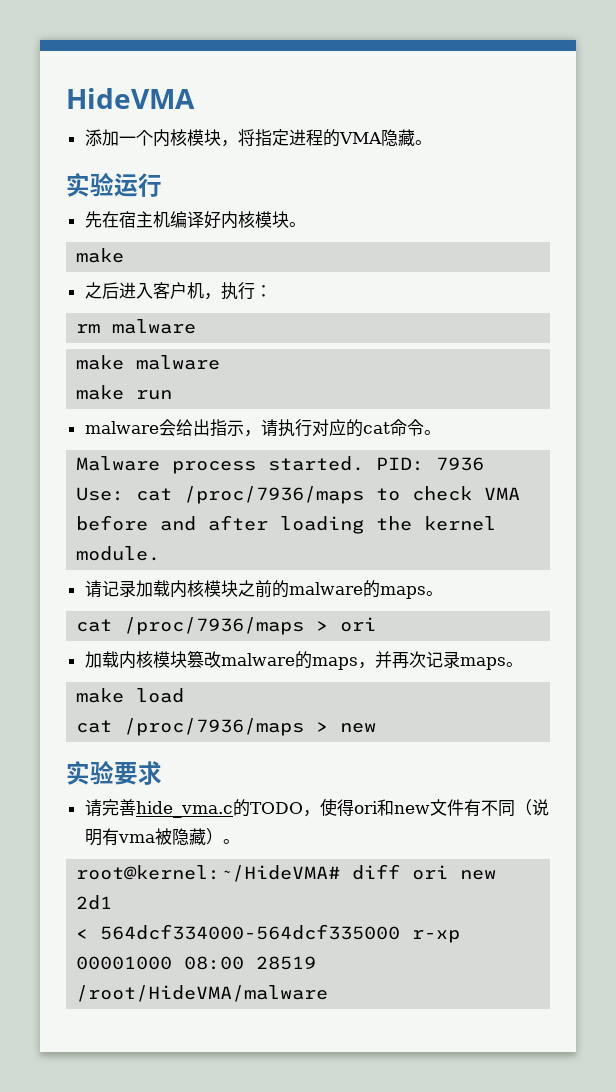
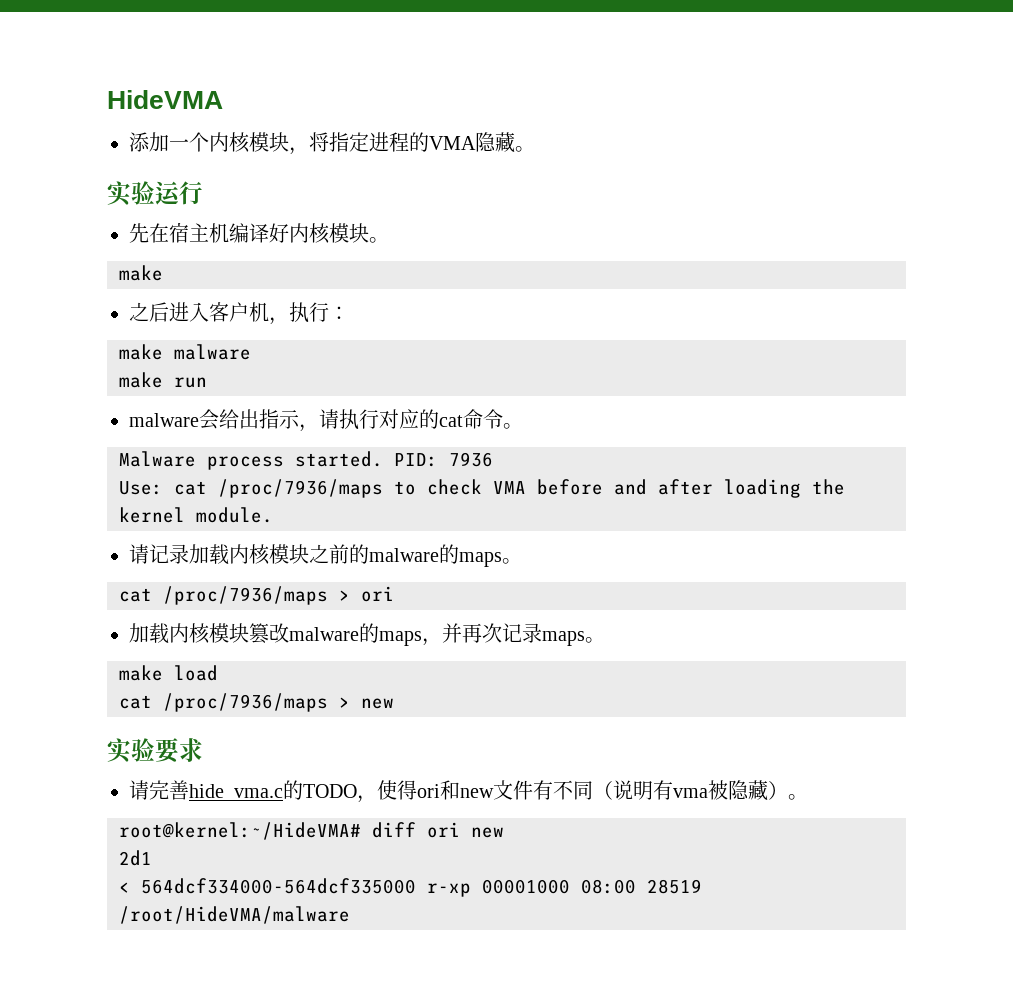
- rm malware

